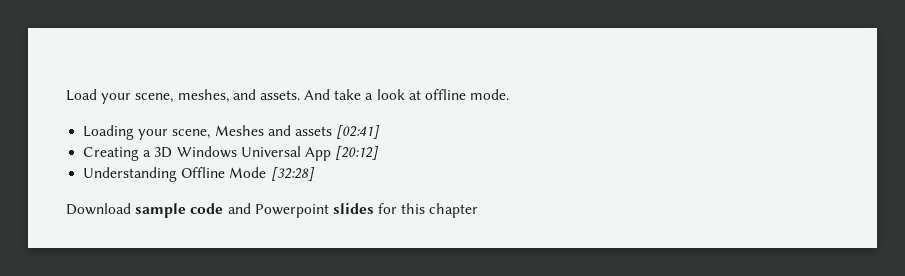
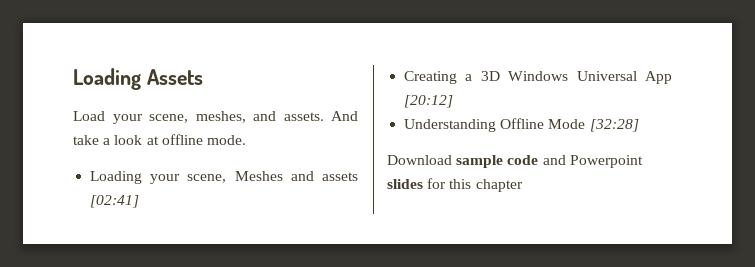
+ Loading Assets

